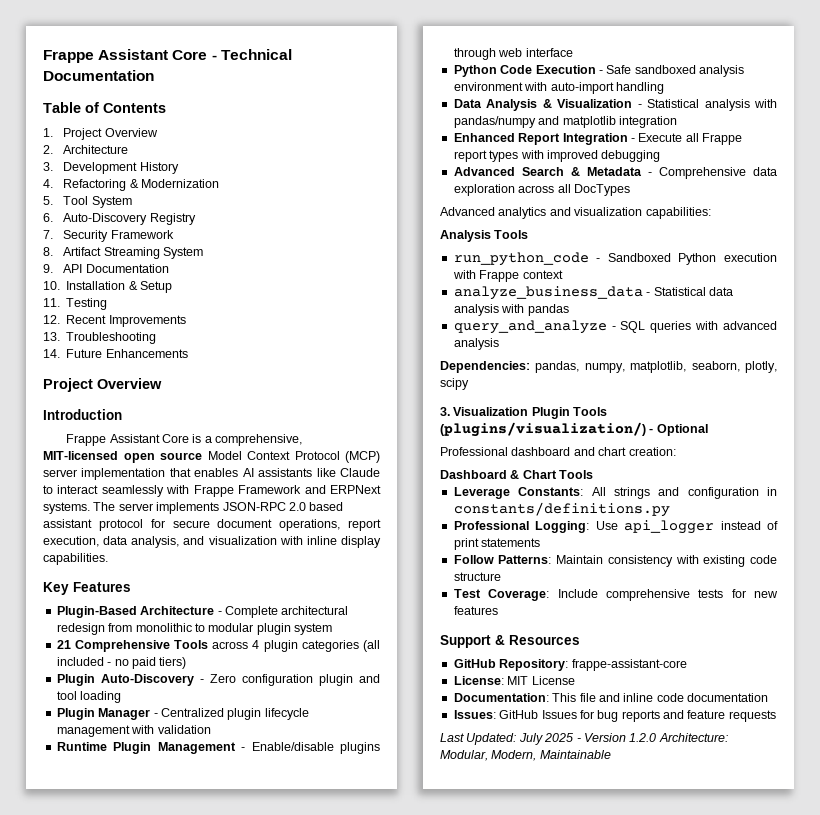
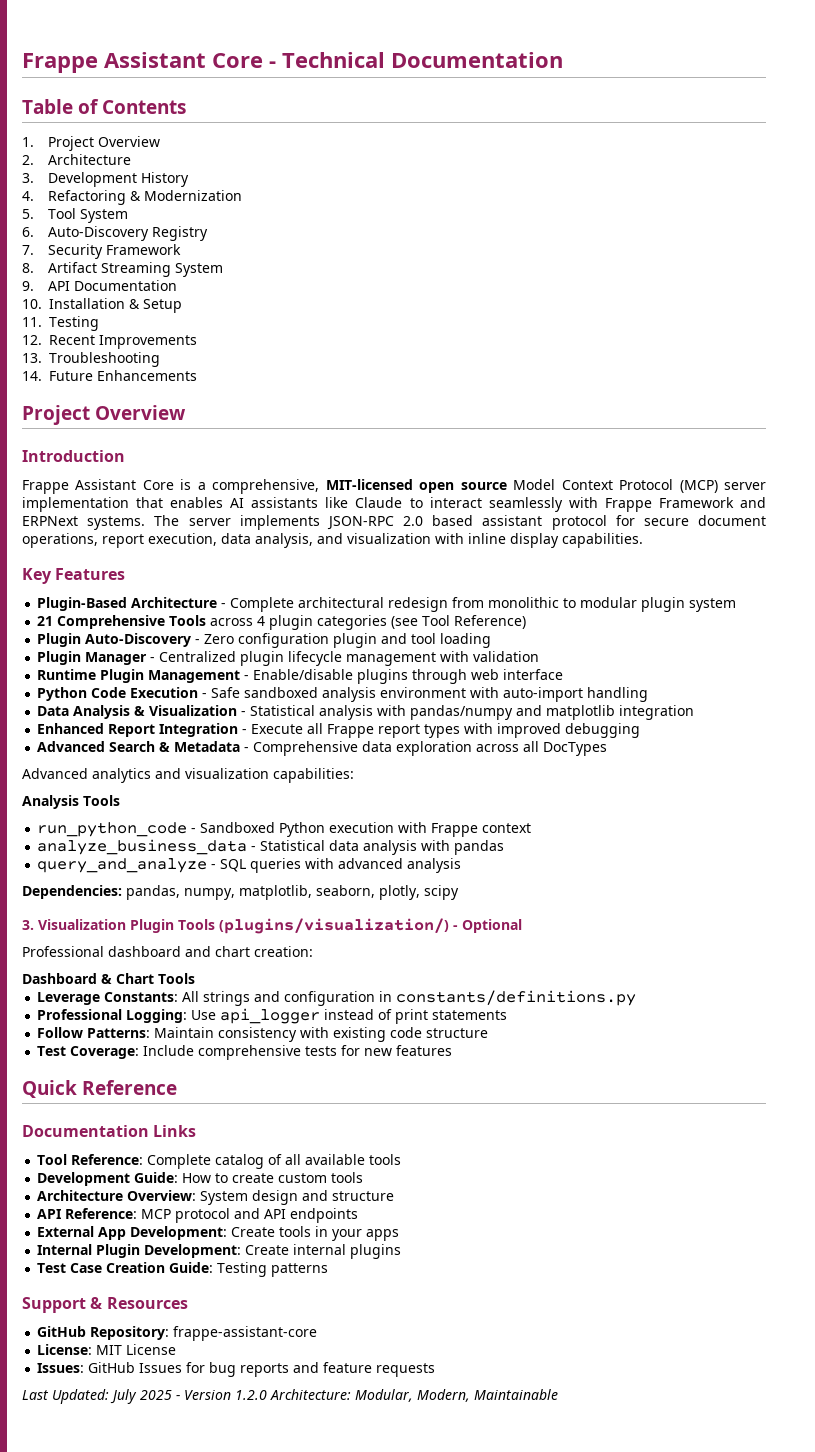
- 21 Comprehensive Tools across 4 plugin categories (all included - no paid tiers)
+ 21 Comprehensive Tools across 4 plugin categories (see Tool Reference)
+ Quick Reference
+ Documentation Links
+ Tool Reference: Complete catalog of all available tools
+ Development Guide: How to create custom tools
+ Architecture Overview: System design and structure
+ API Reference: MCP protocol and API endpoints
+ External App Development: Create tools in your apps
+ Internal Plugin Development: Create internal plugins
+ Test Case Creation Guide: Testing patterns
- Documentation: This file and inline code documentation

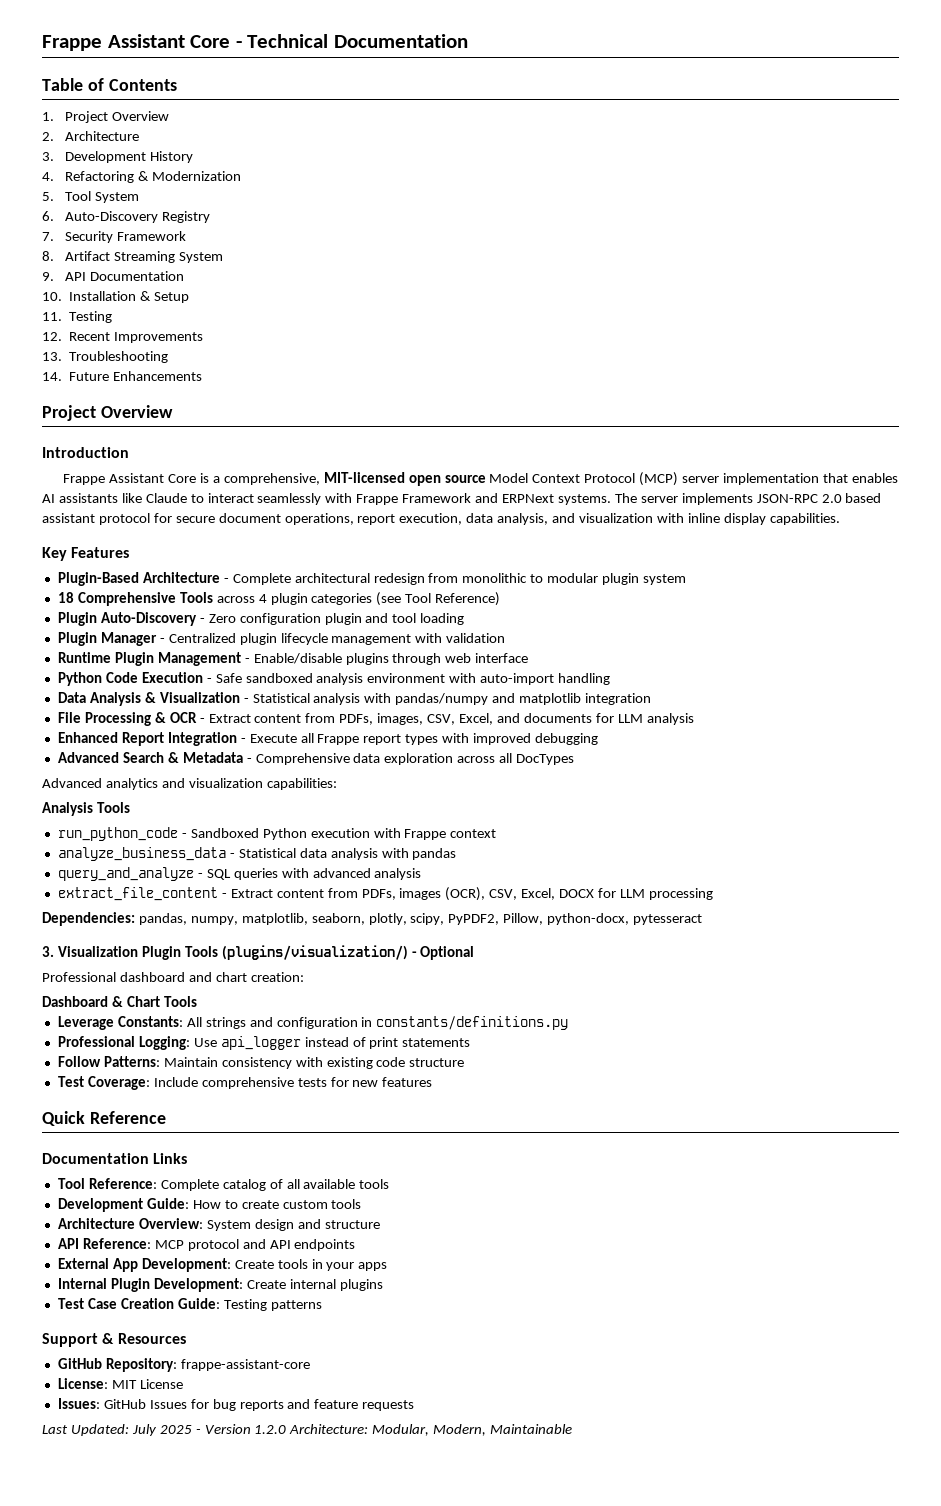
- 21 Comprehensive Tools across 4 plugin categories (see Tool Reference)
+ 18 Comprehensive Tools across 4 plugin categories (see Tool Reference)
+ File Processing & OCR - Extract content from PDFs, images, CSV, Excel, and documents for LLM analysis
+ extract_file_content - Extract content from PDFs, images (OCR), CSV, Excel, DOCX for LLM processing
- Dependencies: pandas, numpy, matplotlib, seaborn, plotly, scipy
+ Dependencies: pandas, numpy, matplotlib, seaborn, plotly, scipy, PyPDF2, Pillow, python-docx, pytesseract

